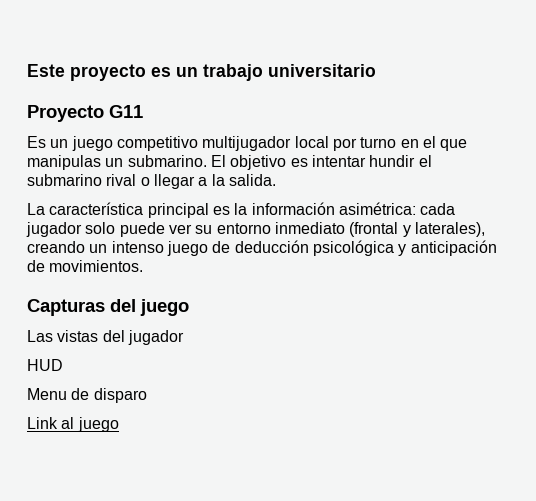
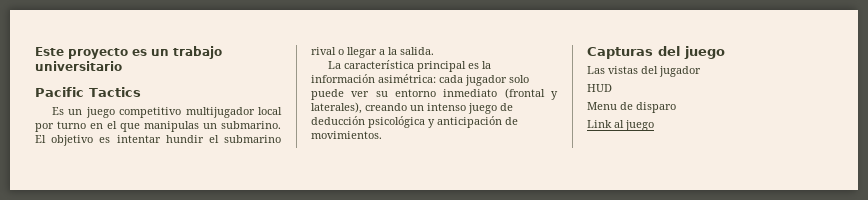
- Proyecto G11
+ Pacific Tactics

